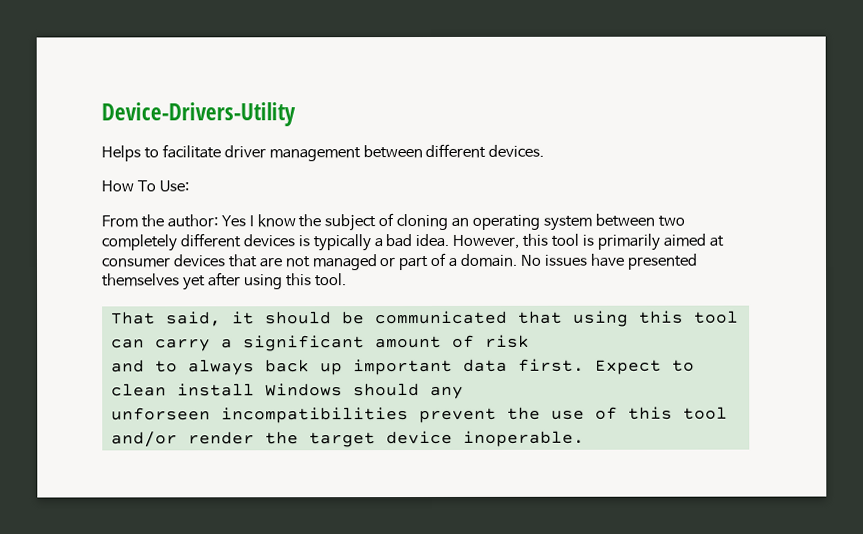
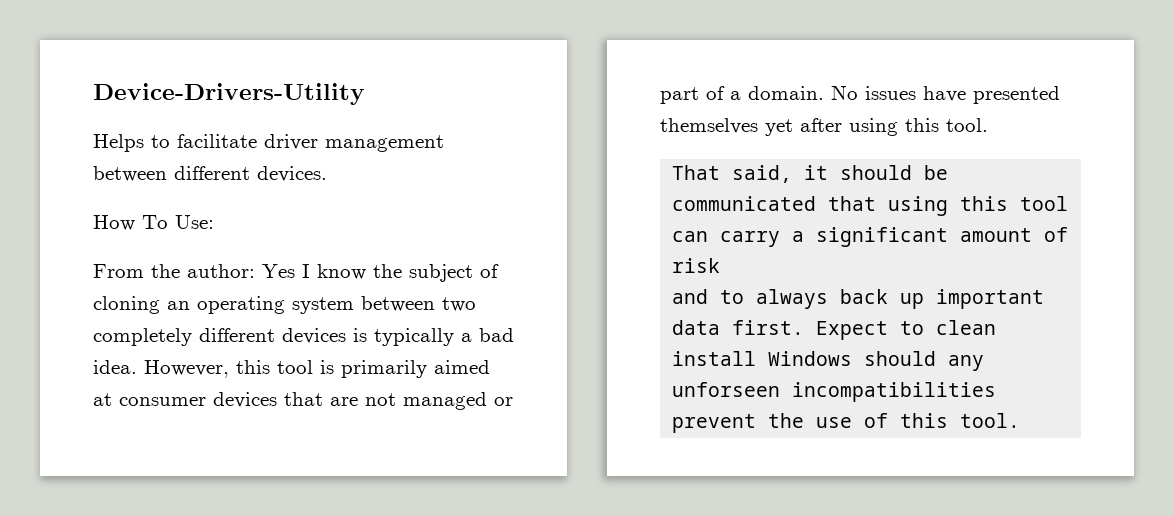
- unforseen incompatibilities prevent the use of this tool and/or render the target device inoperable.
+ unforseen incompatibilities prevent the use of this tool.

